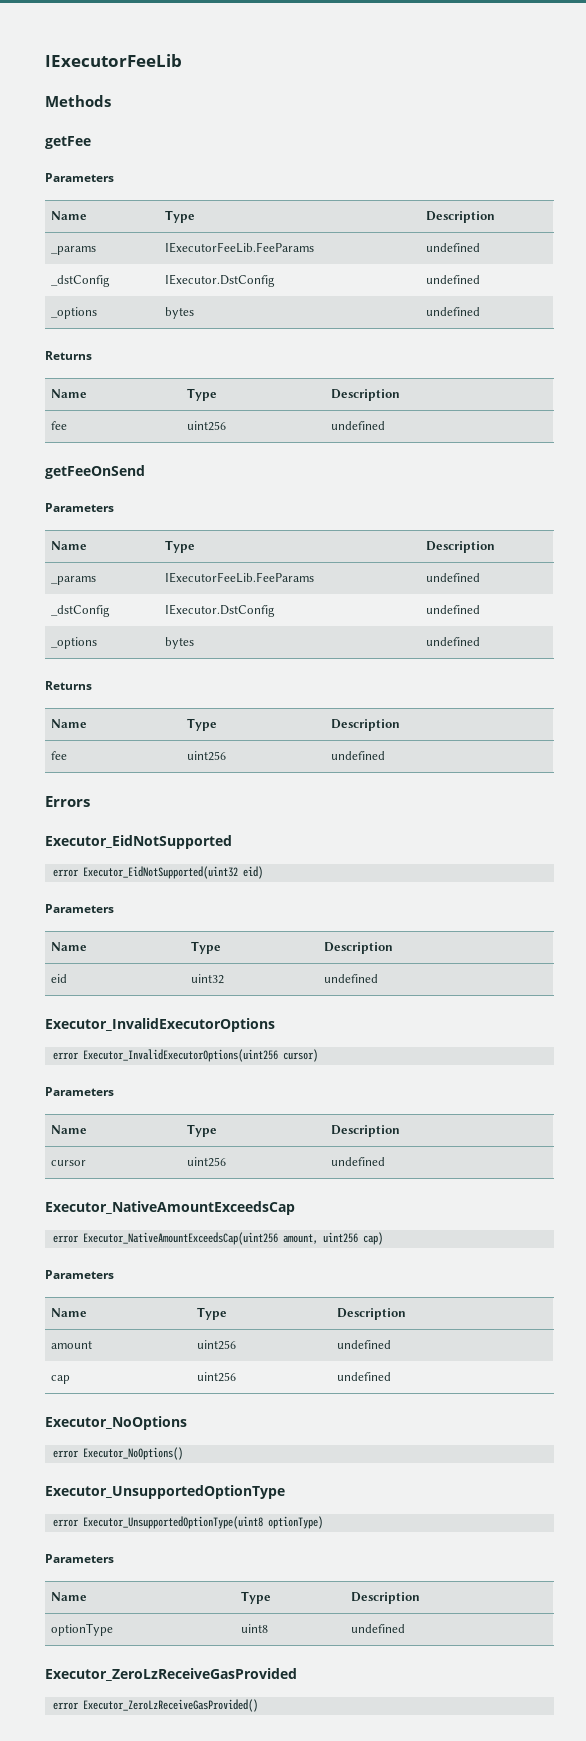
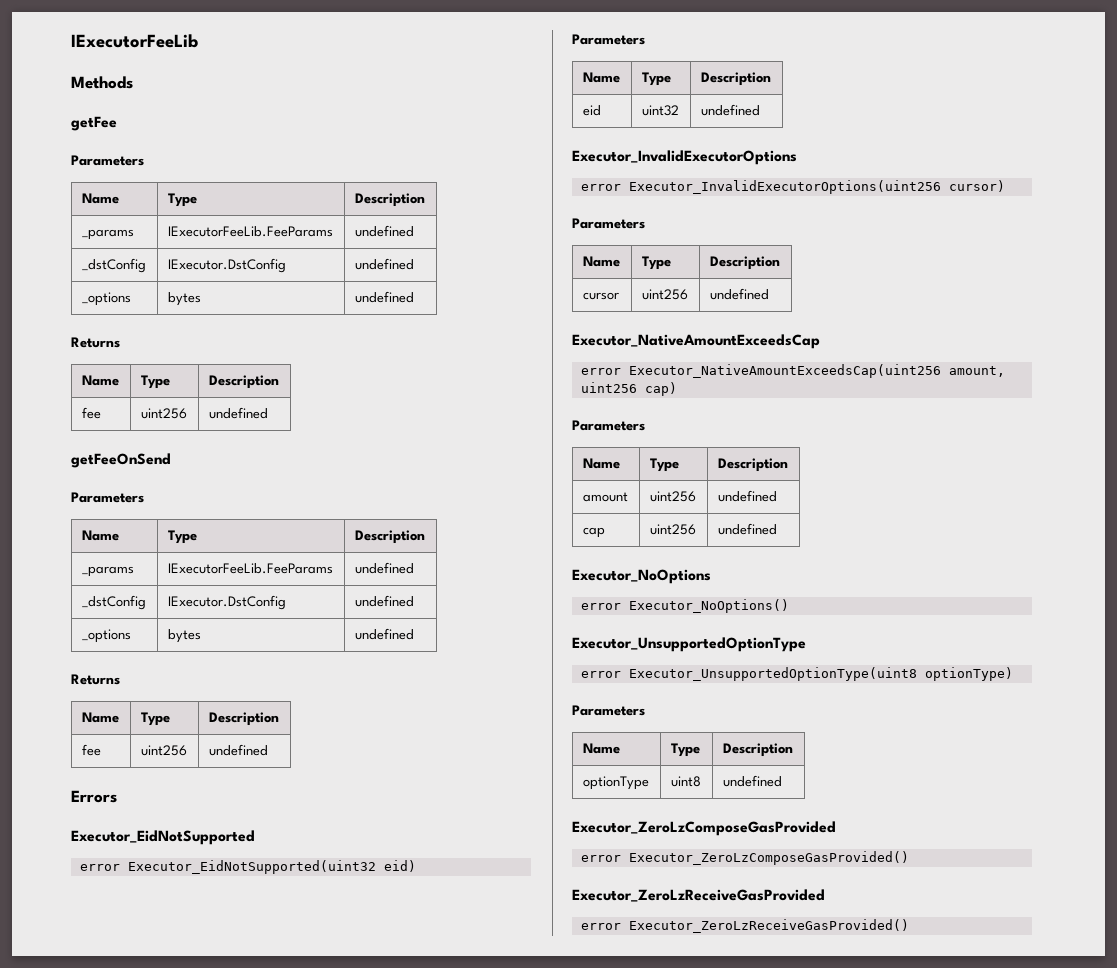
+ Executor_ZeroLzComposeGasProvided
+ error Executor_ZeroLzComposeGasProvided()

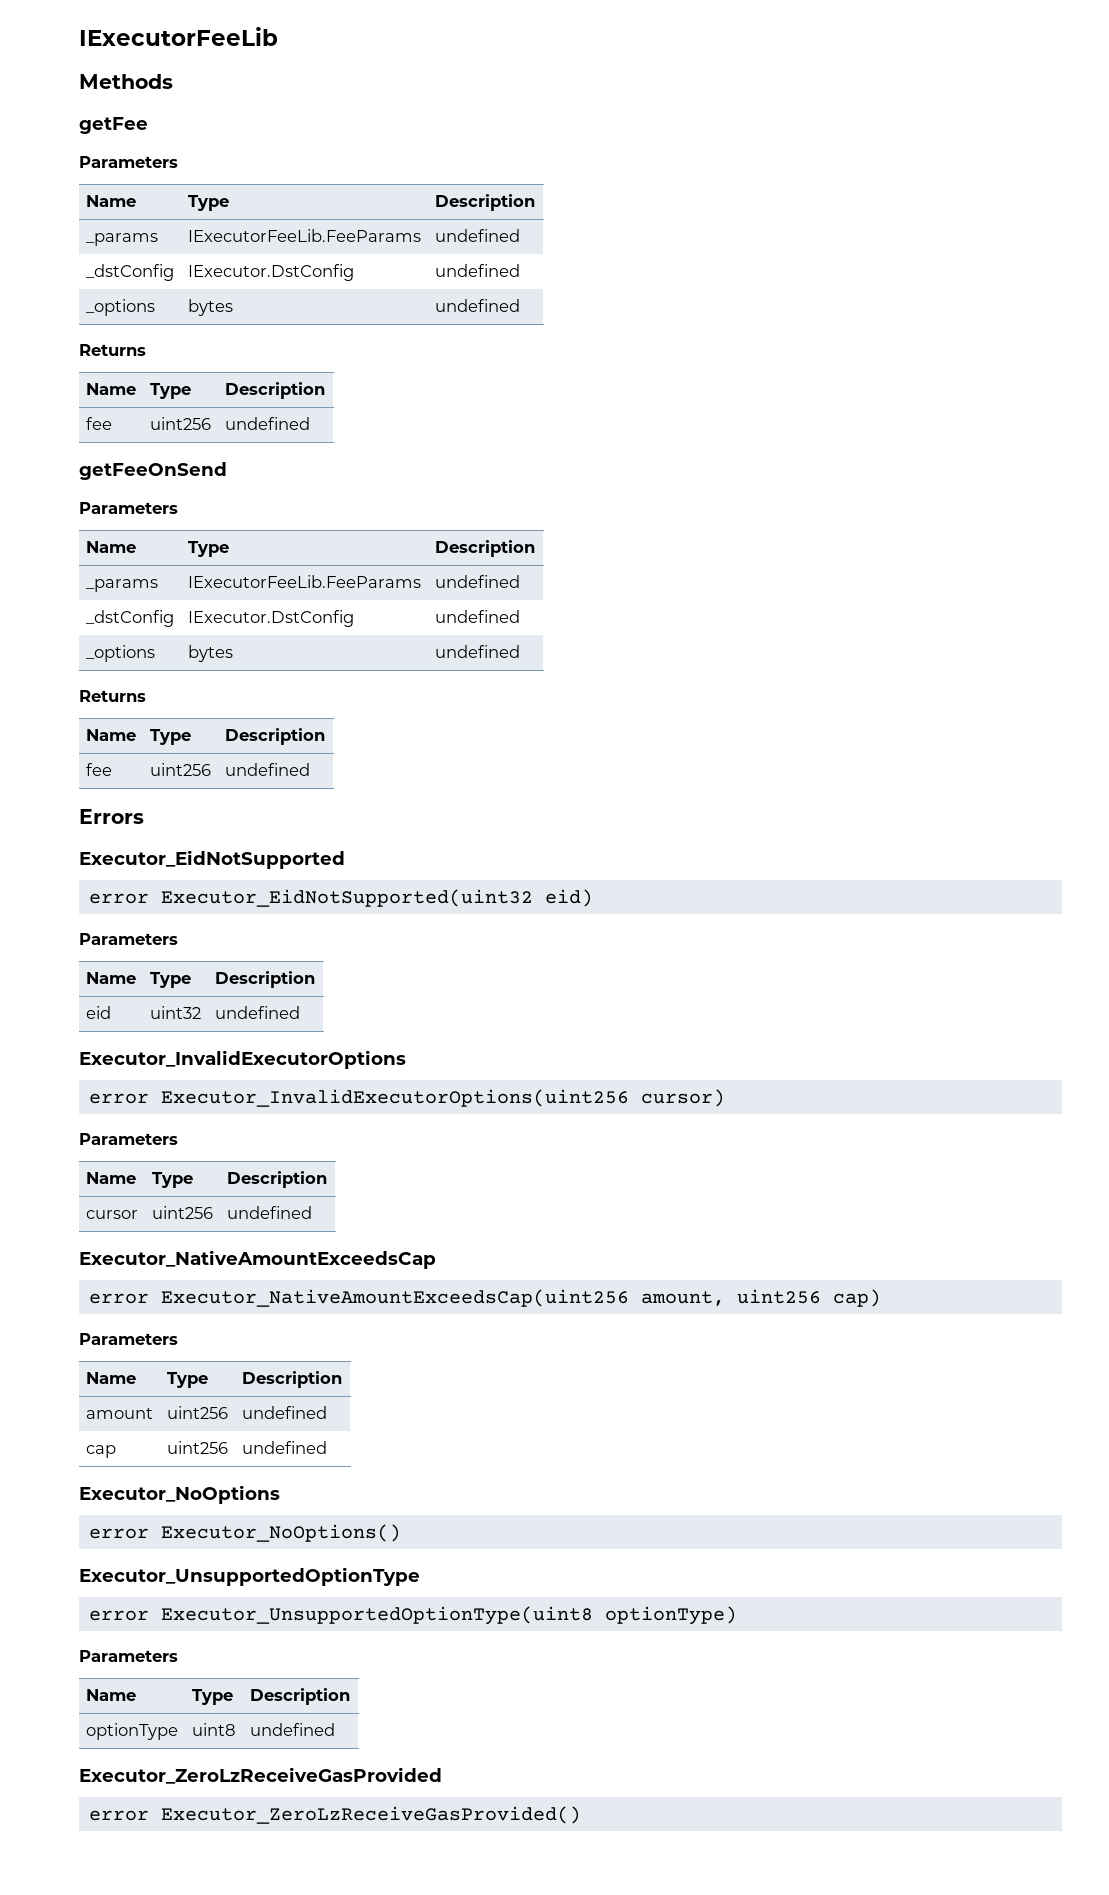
- Executor_ZeroLzComposeGasProvided
- error Executor_ZeroLzComposeGasProvided()

